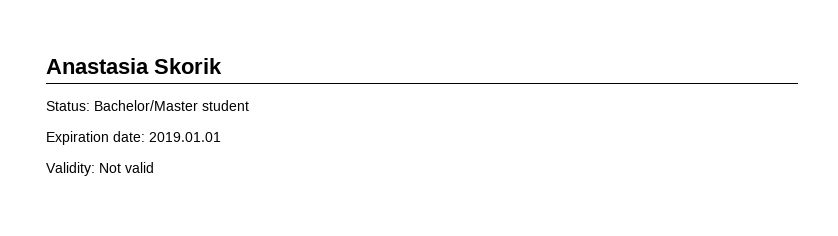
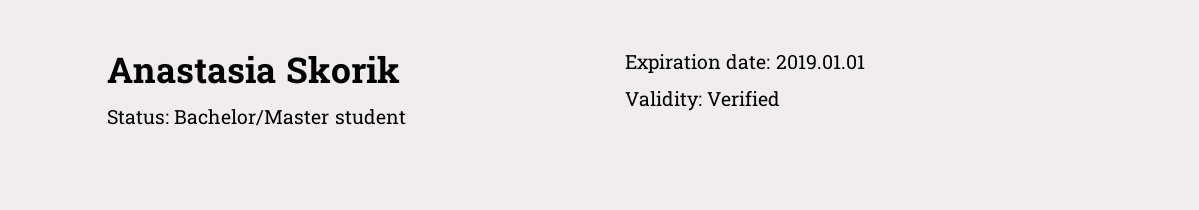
- Validity: Not valid
+ Validity: Verified

